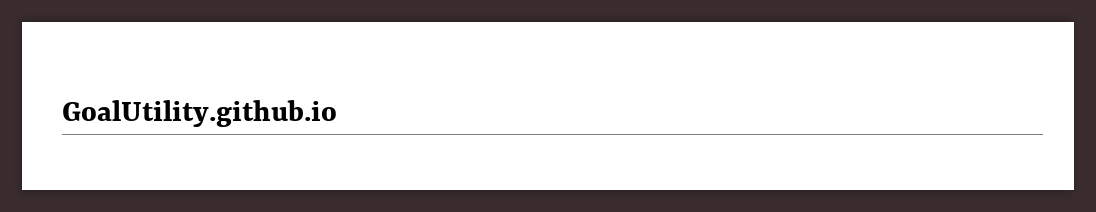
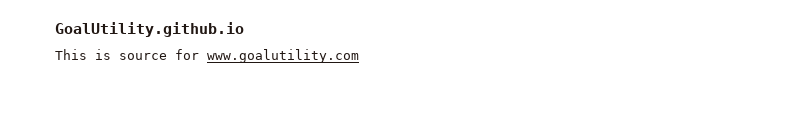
+ This is source for www.goalutility.com

